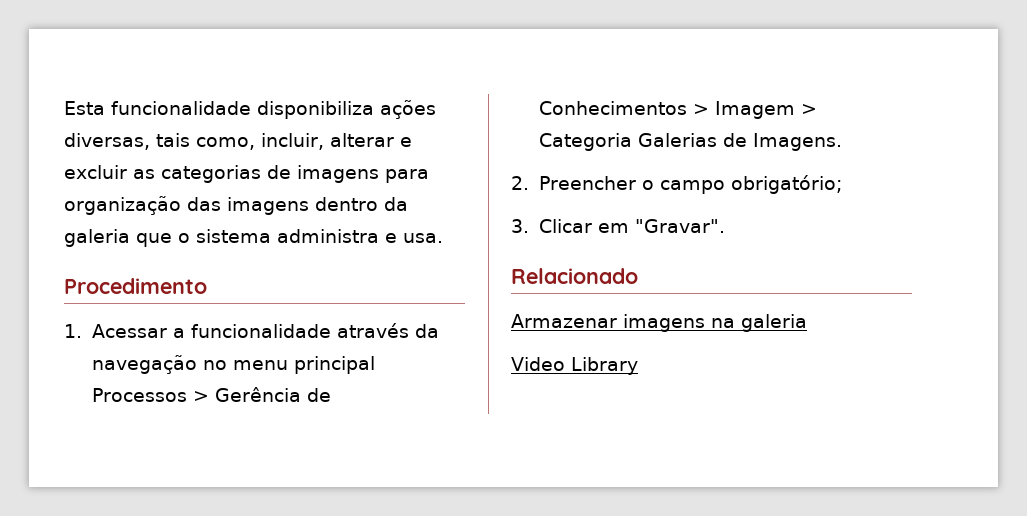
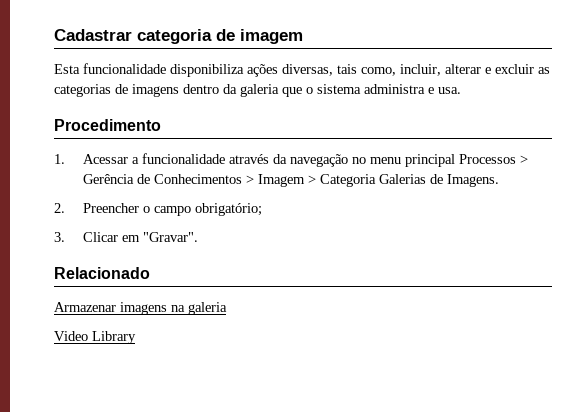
+ Cadastrar categoria de imagem
- Esta funcionalidade disponibiliza ações diversas, tais como, incluir, alterar e excluir as categorias de imagens para organização das imagens dentro da galeria que o sistema administra e usa.
+ Esta funcionalidade disponibiliza ações diversas, tais como, incluir, alterar e excluir as categorias de imagens dentro da galeria que o sistema administra e usa.

